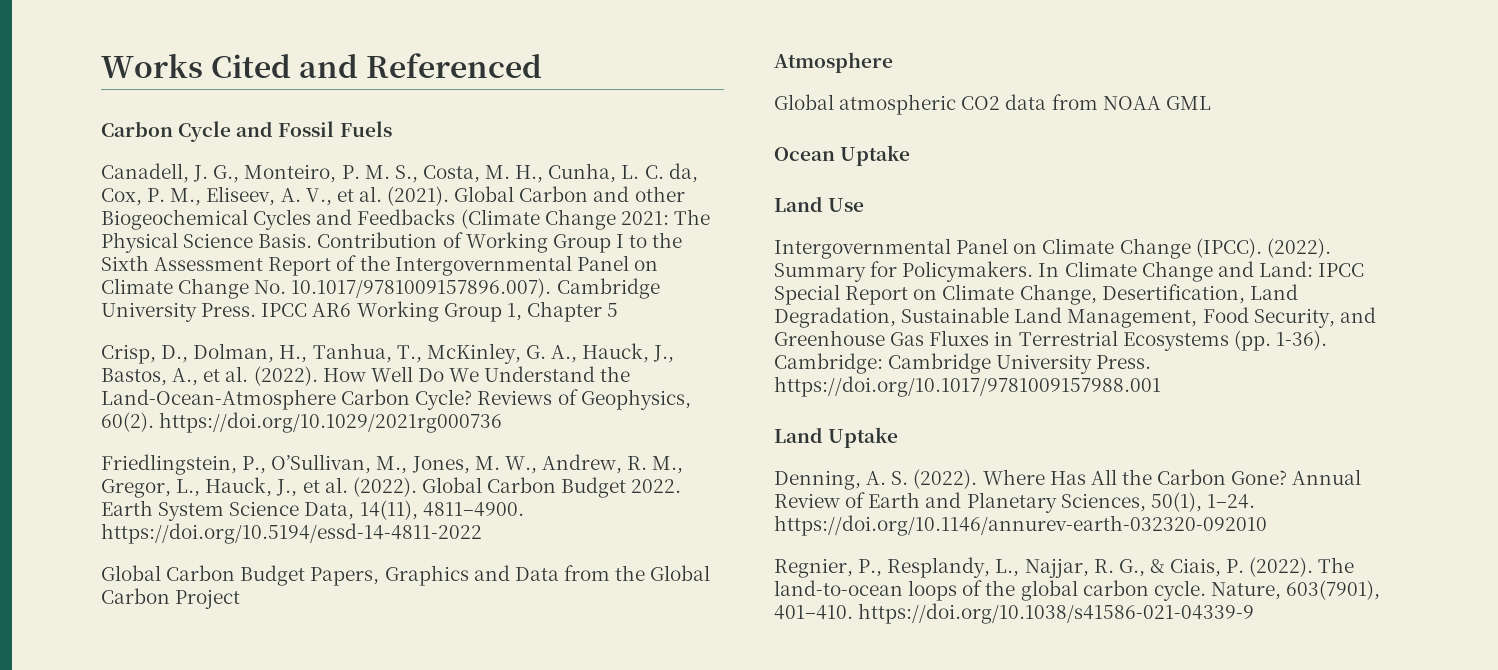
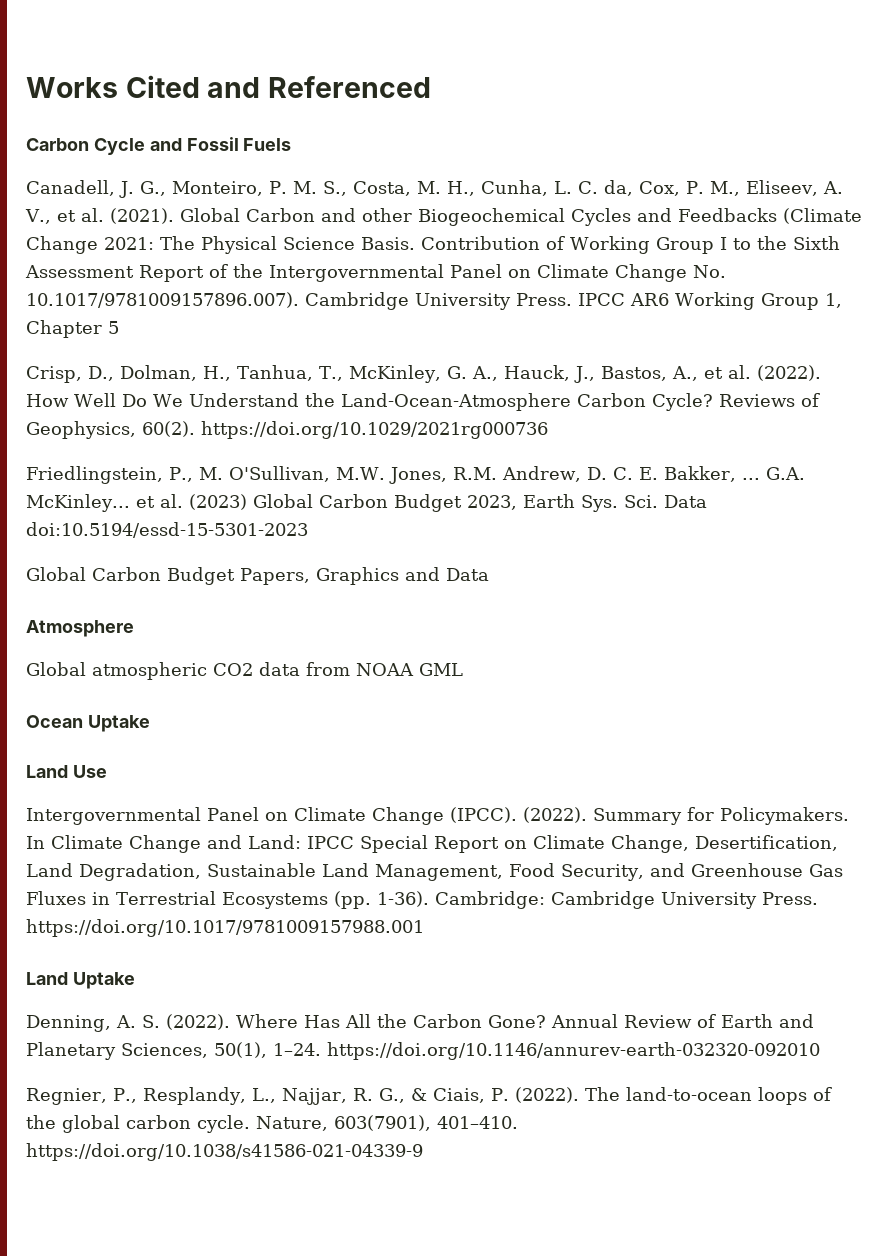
- Friedlingstein, P., O’Sullivan, M., Jones, M. W., Andrew, R. M., Gregor, L., Hauck, J., et al. (2022). Global Carbon Budget 2022. Earth System Science Data, 14(11), 4811–4900. https://doi.org/10.5194/essd-14-4811-2022
+ Friedlingstein, P., M. O'Sullivan, M.W. Jones, R.M. Andrew, D. C. E. Bakker, ... G.A. McKinley... et al. (2023) Global Carbon Budget 2023, Earth Sys. Sci. Data doi:10.5194/essd-15-5301-2023
- Global Carbon Budget Papers, Graphics and Data from the Global Carbon Project
+ Global Carbon Budget Papers, Graphics and Data

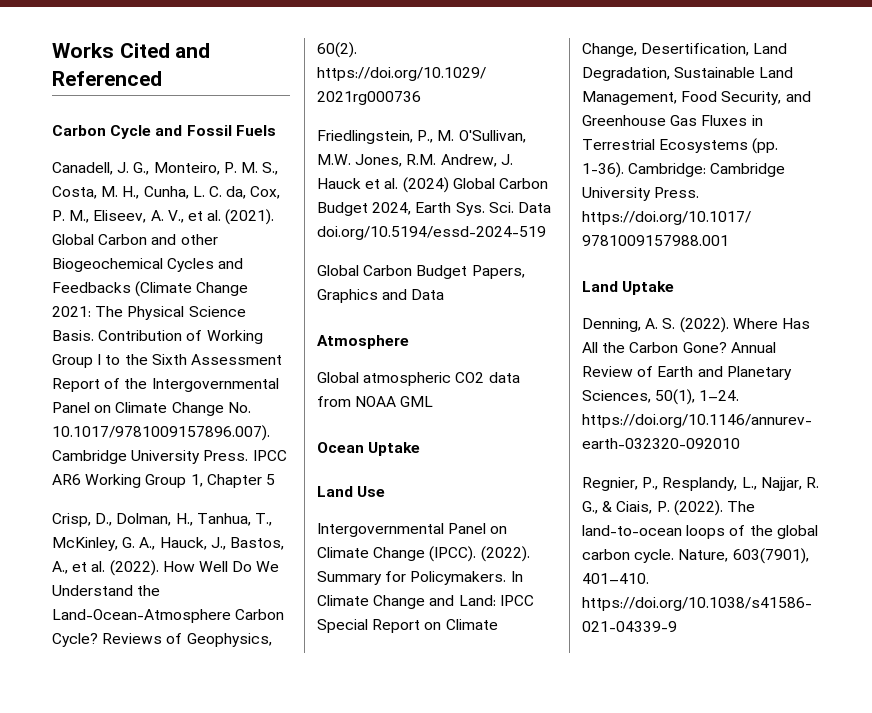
- Friedlingstein, P., M. O'Sullivan, M.W. Jones, R.M. Andrew, D. C. E. Bakker, ... G.A. McKinley... et al. (2023) Global Carbon Budget 2023, Earth Sys. Sci. Data doi:10.5194/essd-15-5301-2023
+ Friedlingstein, P., M. O'Sullivan, M.W. Jones, R.M. Andrew, J. Hauck et al. (2024) Global Carbon Budget 2024, Earth Sys. Sci. Data doi.org/10.5194/essd-2024-519

